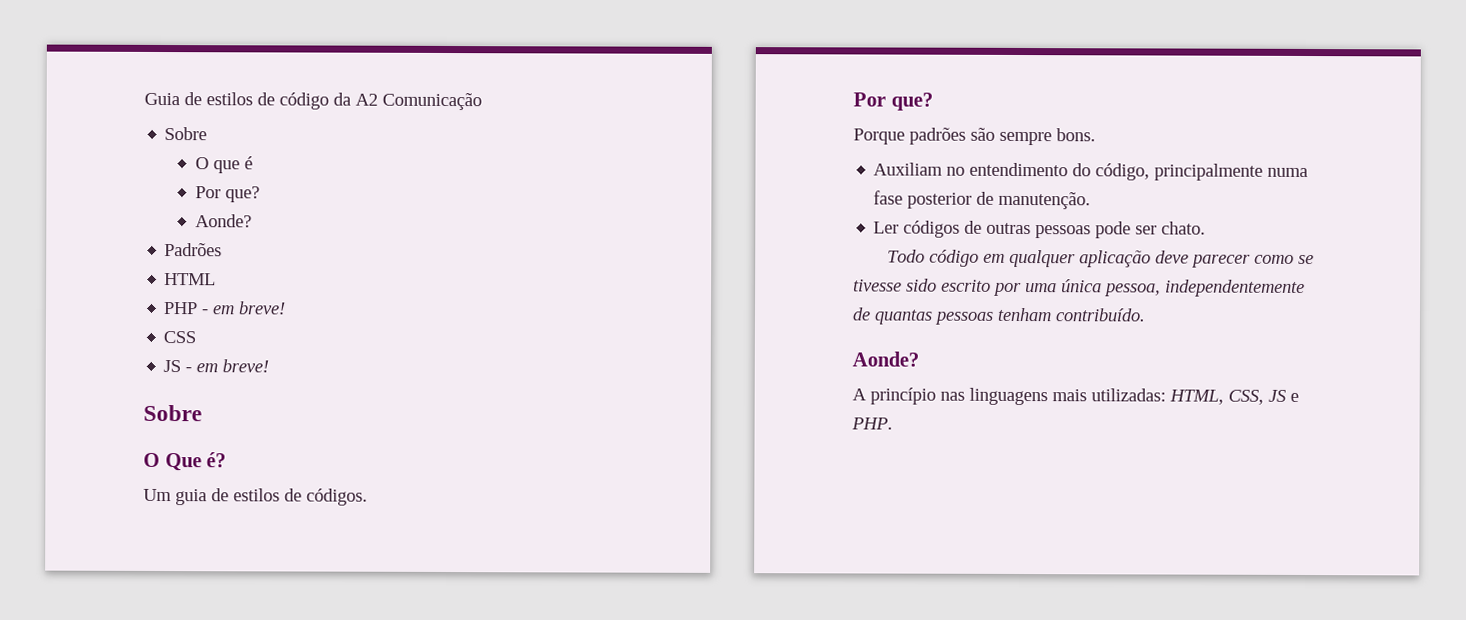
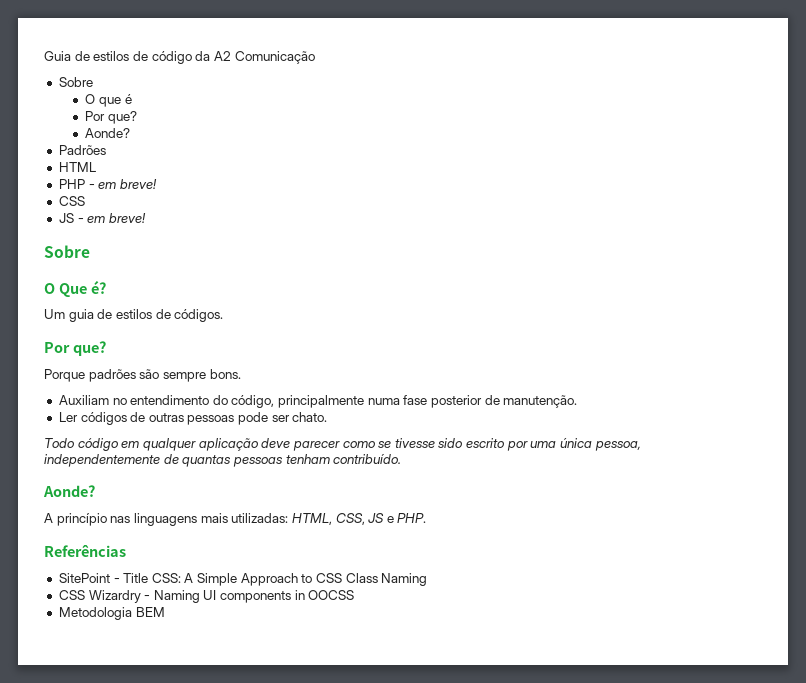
+ Referências
+ SitePoint - Title CSS: A Simple Approach to CSS Class Naming
+ CSS Wizardry - Naming UI components in OOCSS
+ Metodologia BEM

